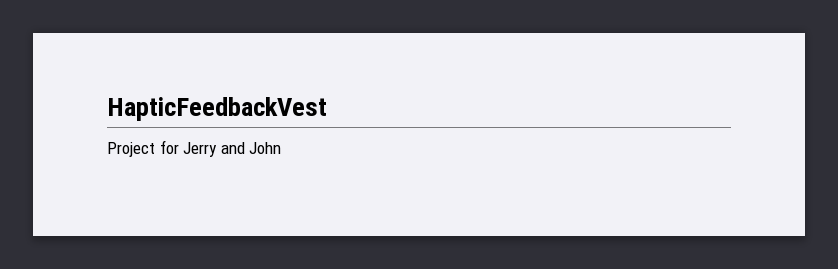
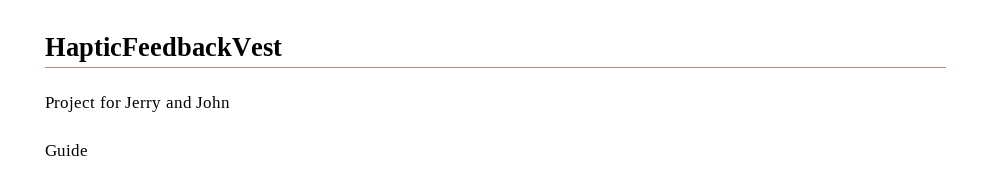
+ Guide

